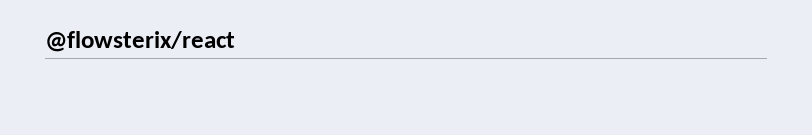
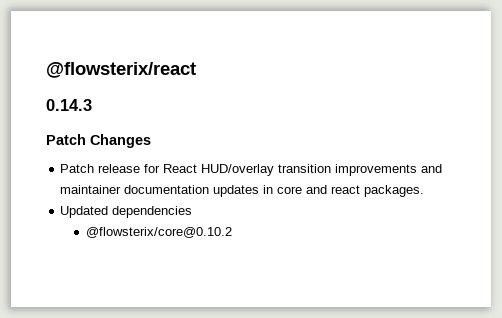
+ 0.14.3
+ Patch Changes
+ Patch release for React HUD/overlay transition improvements and maintainer documentation updates in core and react packages.
+ Updated dependencies
+ @flowsterix/core@0.10.2

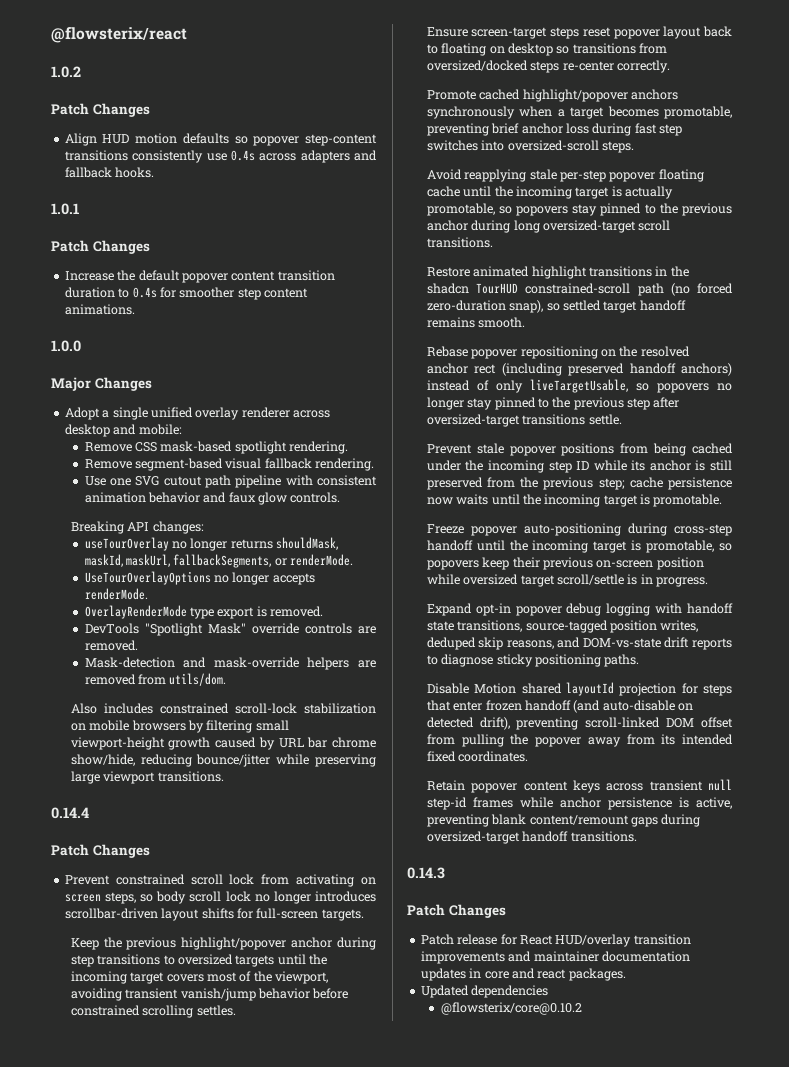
+ 1.0.2
+ Patch Changes
+ Align HUD motion defaults so popover step-content transitions consistently use 0.4s across adapters and fallback hooks.
+ 1.0.1
+ Patch Changes
+ Increase the default popover content transition duration to 0.4s for smoother step content animations.
+ 1.0.0
+ Major Changes
+ Adopt a single unified overlay renderer across desktop and mobile:
+ Remove CSS mask-based spotlight rendering.
+ Remove segment-based visual fallback rendering.
+ Use one SVG cutout path pipeline with consistent animation behavior and faux glow controls.
+ Breaking API changes:
+ useTourOverlay no longer returns shouldMask, maskId, maskUrl, fallbackSegments, or renderMode.
+ UseTourOverlayOptions no longer accepts renderMode.
+ OverlayRenderMode type export is removed.
+ DevTools "Spotlight Mask" override controls are removed.
+ Mask-detection and mask-override helpers are removed from utils/dom.
+ Also includes constrained scroll-lock stabilization on mobile browsers by filtering small viewport-height growth caused by URL bar chrome show/hide, reducing bounce/jitter while preserving large viewport transitions.
+ 0.14.4
+ Patch Changes
+ Prevent constrained scroll lock from activating on screen steps, so body scroll lock no longer introduces scrollbar-driven layout shifts for full-screen targets.
+ Keep the previous highlight/popover anchor during step transitions to oversized targets until the incoming target covers most of the viewport, avoiding transient vanish/jump behavior before constrained scrolling settles.
+ Ensure screen-target steps reset popover layout back to floating on desktop so transitions from oversized/docked steps re-center correctly.
+ Promote cached highlight/popover anchors synchronously when a target becomes promotable, preventing brief anchor loss during fast step switches into oversized-scroll steps.
+ Avoid reapplying stale per-step popover floating cache until the incoming target is actually promotable, so popovers stay pinned to the previous anchor during long oversized-target scroll transitions.
+ Restore animated highlight transitions in the shadcn TourHUD constrained-scroll path (no forced zero-duration snap), so settled target handoff remains smooth.
+ Rebase popover repositioning on the resolved anchor rect (including preserved handoff anchors) instead of only liveTargetUsable, so popovers no longer stay pinned to the previous step after oversized-target transitions settle.
+ Prevent stale popover positions from being cached under the incoming step ID while its anchor is still preserved from the previous step; cache persistence now waits until the incoming target is promotable.
+ Freeze popover auto-positioning during cross-step handoff until the incoming target is promotable, so popovers keep their previous on-screen position while oversized target scroll/settle is in progress.
+ Expand opt-in popover debug logging with handoff state transitions, source-tagged position writes, deduped skip reasons, and DOM-vs-state drift reports to diagnose sticky positioning paths.
+ Disable Motion shared layoutId projection for steps that enter frozen handoff (and auto-disable on detected drift), preventing scroll-linked DOM offset from pulling the popover away from its intended fixed coordinates.
+ Retain popover content keys across transient null step-id frames while anchor persistence is active, preventing blank content/remount gaps during oversized-target handoff transitions.

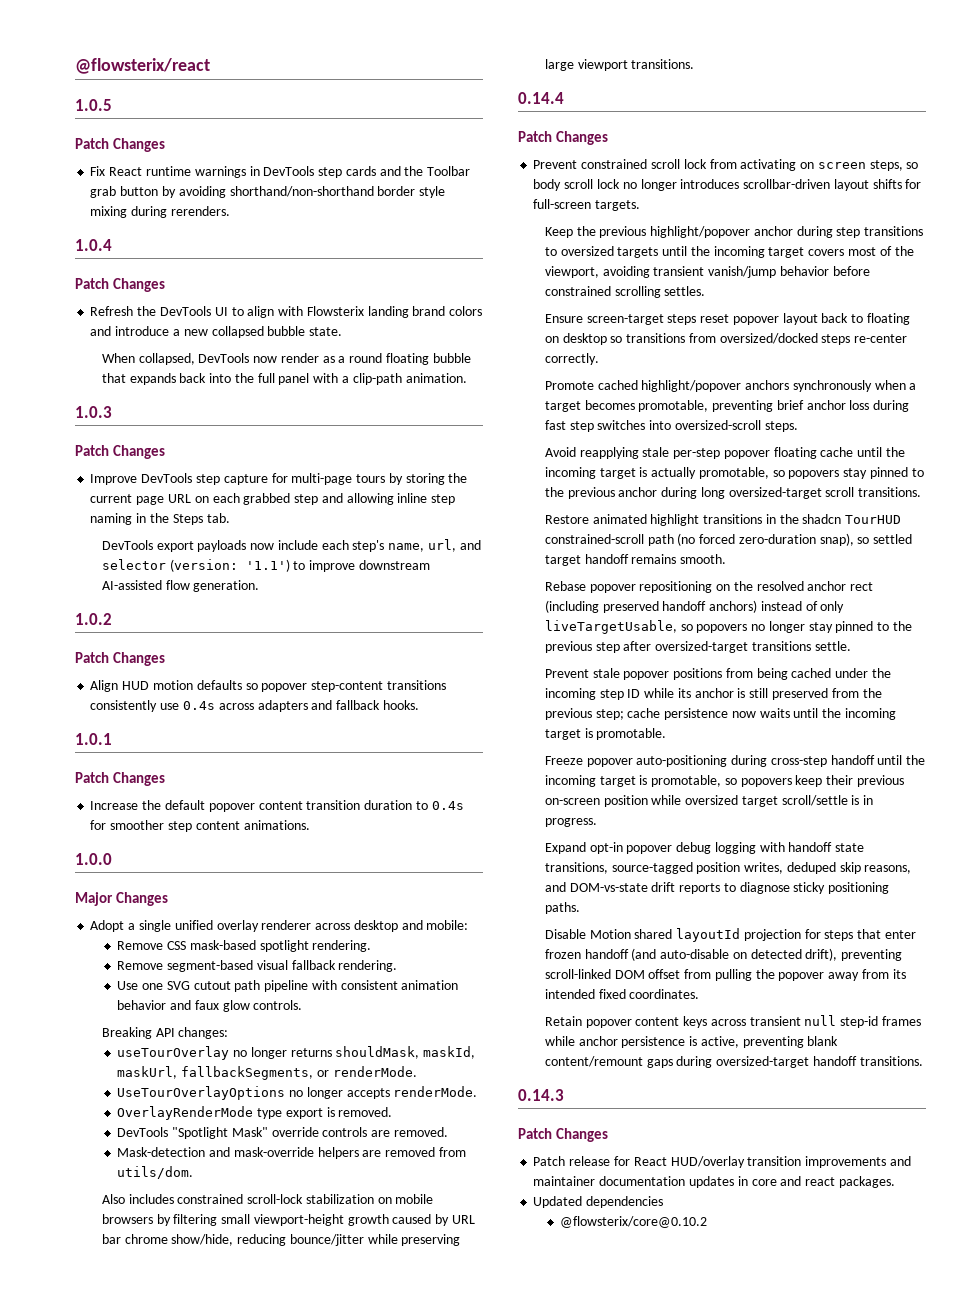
+ 1.0.5
+ Patch Changes
+ Fix React runtime warnings in DevTools step cards and the Toolbar grab button by avoiding shorthand/non-shorthand border style mixing during rerenders.
+ 1.0.4
+ Patch Changes
+ Refresh the DevTools UI to align with Flowsterix landing brand colors and introduce a new collapsed bubble state.
+ When collapsed, DevTools now render as a round floating bubble that expands back into the full panel with a clip-path animation.
+ 1.0.3
+ Patch Changes
+ Improve DevTools step capture for multi-page tours by storing the current page URL on each grabbed step and allowing inline step naming in the Steps tab.
+ DevTools export payloads now include each step's name, url, and selector (version: '1.1') to improve downstream AI-assisted flow generation.

